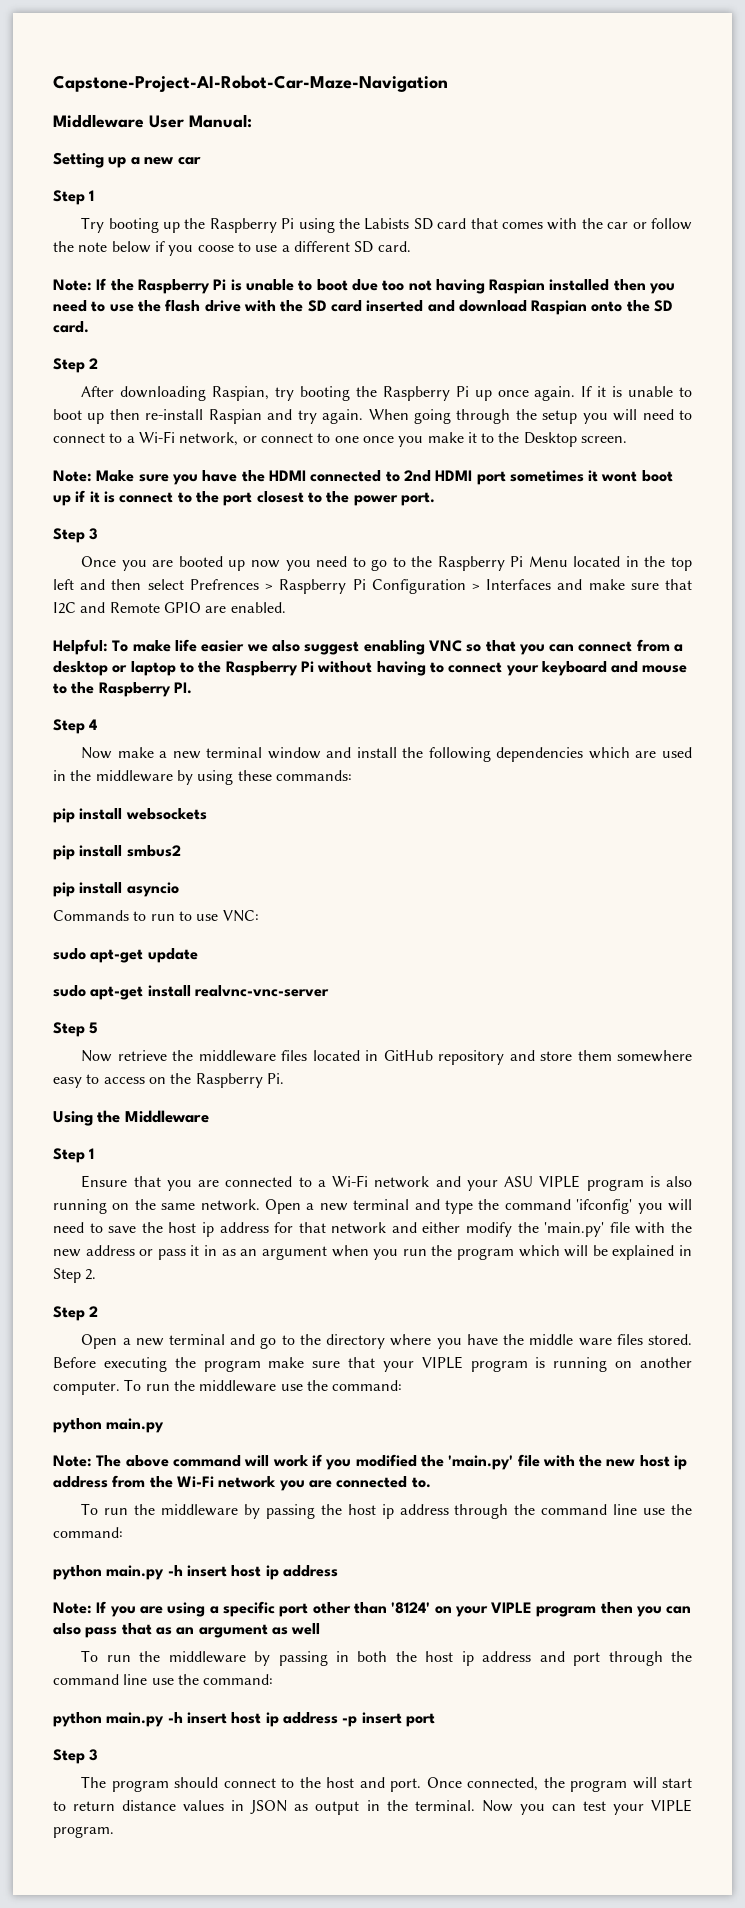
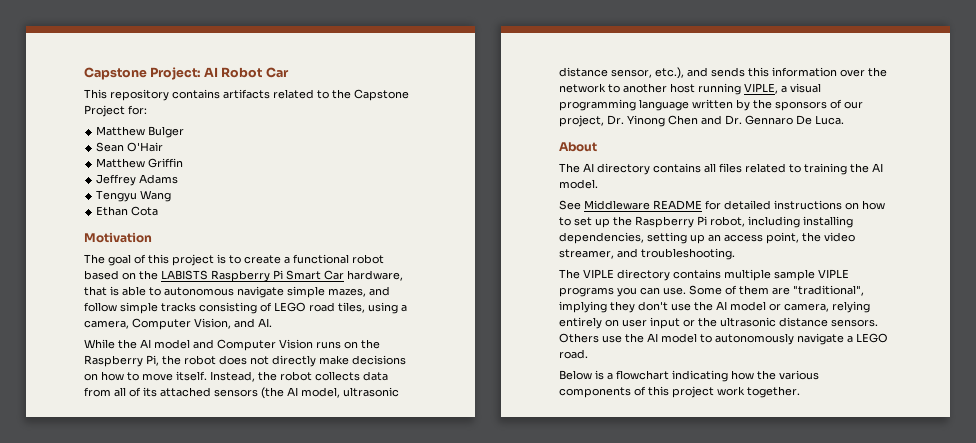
- Capstone-Project-AI-Robot-Car-Maze-Navigation
- Middleware User Manual:
- Setting up a new car
- Step 1
- Try booting up the Raspberry Pi using the Labists SD card that comes with the car or follow the note below if you coose to use a different SD card.
- Note: If the Raspberry Pi is unable to boot due too not having Raspian installed then you need to use the flash drive with the SD card inserted and download Raspian onto the SD card.
- Step 2
- After downloading Raspian, try booting the Raspberry Pi up once again. If it is unable to boot up then re-install Raspian and try again. When going through the setup you will need to connect to a Wi-Fi network, or connect to one once you make it to the Desktop screen.
- Note: Make sure you have the HDMI connected to 2nd HDMI port sometimes it wont boot up if it is connect to the port closest to the power port.
- Step 3
- Once you are booted up now you need to go to the Raspberry Pi Menu located in the top left and then select Prefrences > Raspberry Pi Configuration > Interfaces and make sure that I2C and Remote GPIO are enabled.
- Helpful: To make life easier we also suggest enabling VNC so that you can connect from a desktop or laptop to the Raspberry Pi without having to connect your keyboard and mouse to the Raspberry PI.
- Step 4
- Now make a new terminal window and install the following dependencies which are used in the middleware by using these commands:
- pip install websockets
- pip install smbus2
- pip install asyncio
- Commands to run to use VNC:
- sudo apt-get update
- sudo apt-get install realvnc-vnc-server
- Step 5
- Now retrieve the middleware files located in GitHub repository and store them somewhere easy to access on the Raspberry Pi.
- Using the Middleware
- Step 1
- Ensure that you are connected to a Wi-Fi network and your ASU VIPLE program is also running on the same network. Open a new terminal and type the command 'ifconfig' you will need to save the host ip address for that network and either modify the 'main.py' file with the new address or pass it in as an argument when you run the program which will be explained in Step 2.
- Step 2
- Open a new terminal and go to the directory where you have the middle ware files stored. Before executing the program make sure that your VIPLE program is running on another computer. To run the middleware use the command:
- python main.py
- Note: The above command will work if you modified the 'main.py' file with the new host ip address from the Wi-Fi network you are connected to.
- To run the middleware by passing the host ip address through the command line use the command:
- python main.py -h insert host ip address
- Note: If you are using a specific port other than '8124' on your VIPLE program then you can also pass that as an argument as well
- To run the middleware by passing in both the host ip address and port through the command line use the command:
- python main.py -h insert host ip address -p insert port
- Step 3
- The program should connect to the host and port. Once connected, the program will start to return distance values in JSON as output in the terminal. Now you can test your VIPLE program.
+ Capstone Project: AI Robot Car
+ This repository contains artifacts related to the Capstone Project for:
+ Matthew Bulger
+ Sean O'Hair
+ Matthew Griffin
+ Jeffrey Adams
+ Tengyu Wang
+ Ethan Cota
+ Motivation
+ The goal of this project is to create a functional robot based on the LABISTS Raspberry Pi Smart Car hardware, that is able to autonomous navigate simple mazes, and follow simple tracks consisting of LEGO road tiles, using a camera, Computer Vision, and AI.
+ While the AI model and Computer Vision runs on the Raspberry Pi, the robot does not directly make decisions on how to move itself. Instead, the robot collects data from all of its attached sensors (the AI model, ultrasonic distance sensor, etc.), and sends this information over the network to another host running VIPLE, a visual programming language written by the sponsors of our project, Dr. Yinong Chen and Dr. Gennaro De Luca.
+ About
+ The AI directory contains all files related to training the AI model.
+ See Middleware README for detailed instructions on how to set up the Raspberry Pi robot, including installing dependencies, setting up an access point, the video streamer, and troubleshooting.
+ The VIPLE directory contains multiple sample VIPLE programs you can use. Some of them are "traditional", implying they don't use the AI model or camera, relying entirely on user input or the ultrasonic distance sensors. Others use the AI model to autonomously navigate a LEGO road.
+ Below is a flowchart indicating how the various components of this project work together.

